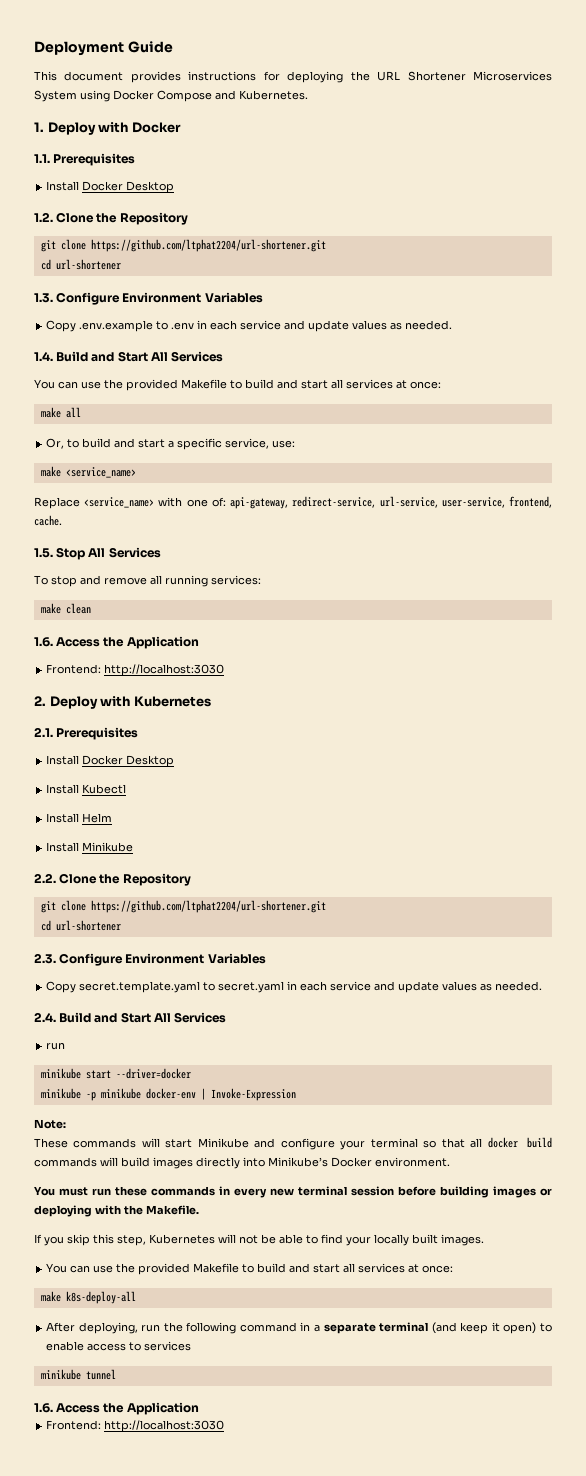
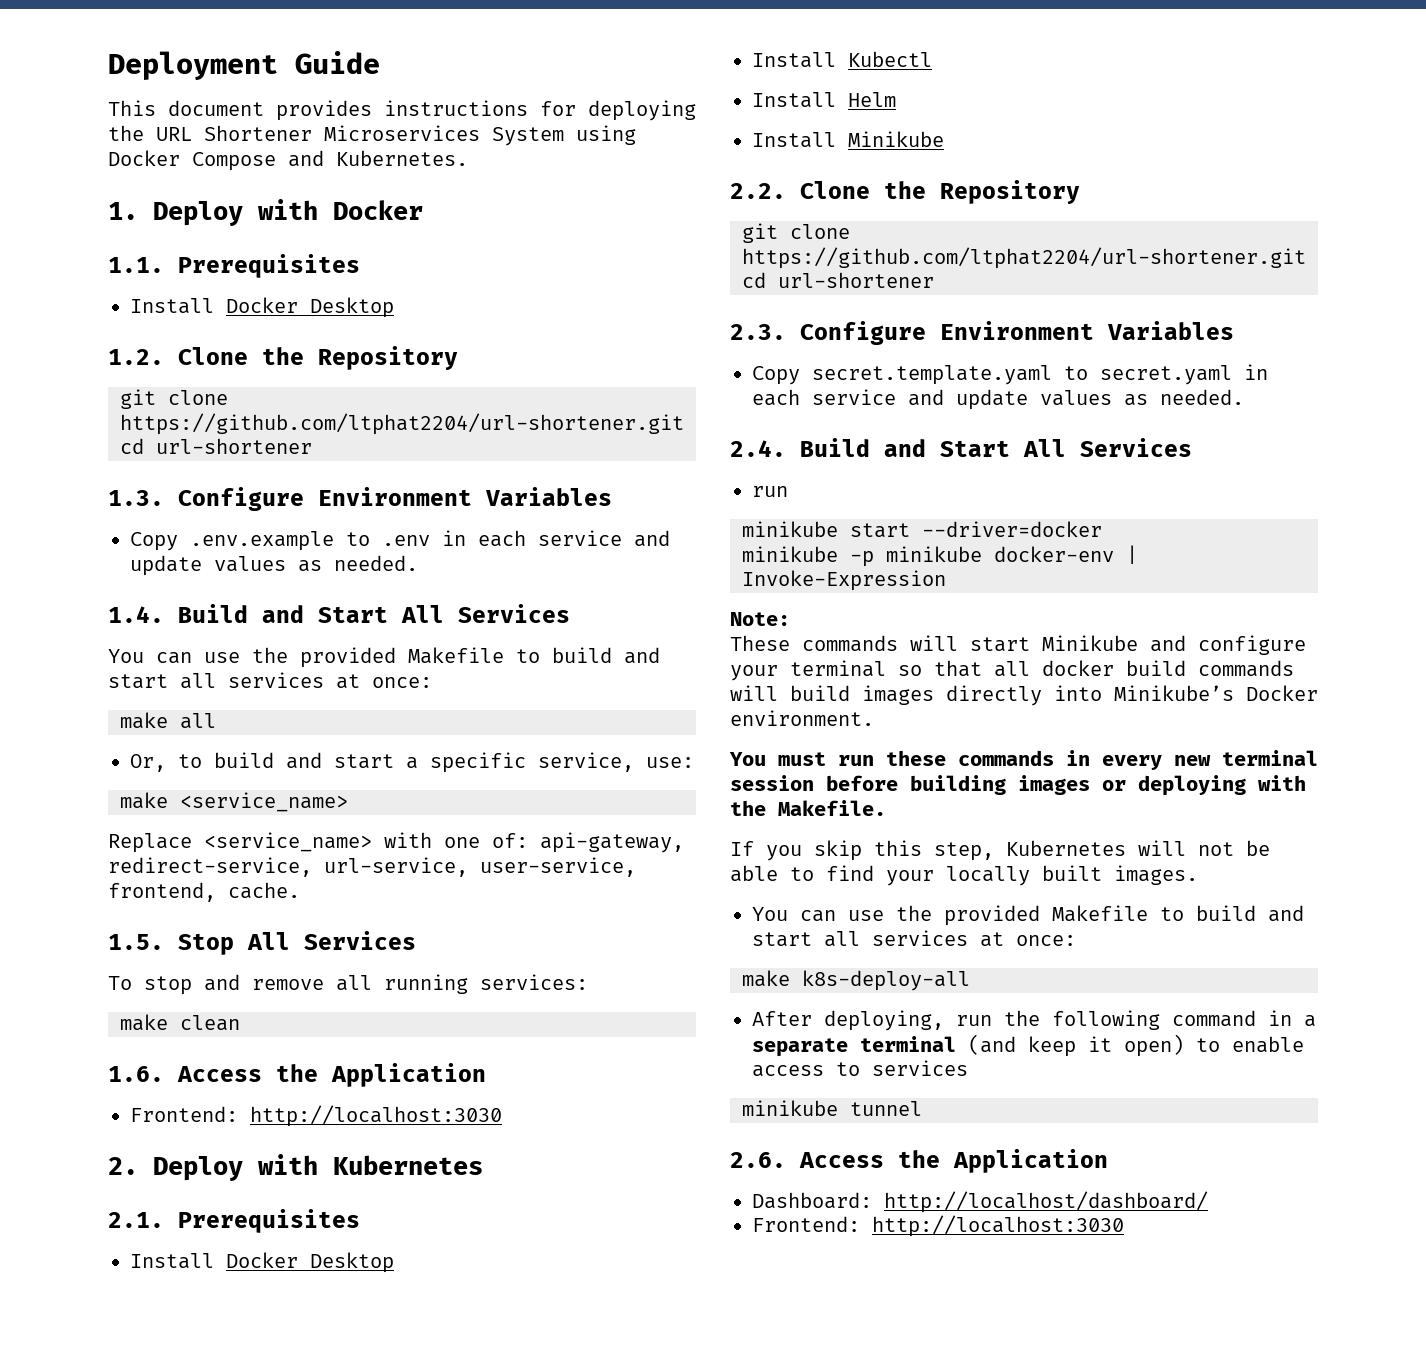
  minikube tunnel
- 1.6. Access the Application
+ 2.6. Access the Application
+ Dashboard: http://localhost/dashboard/

